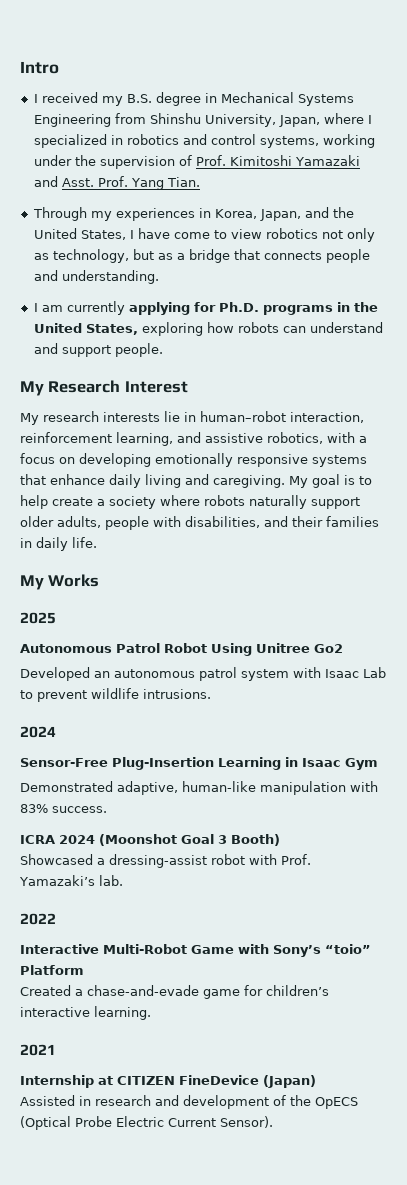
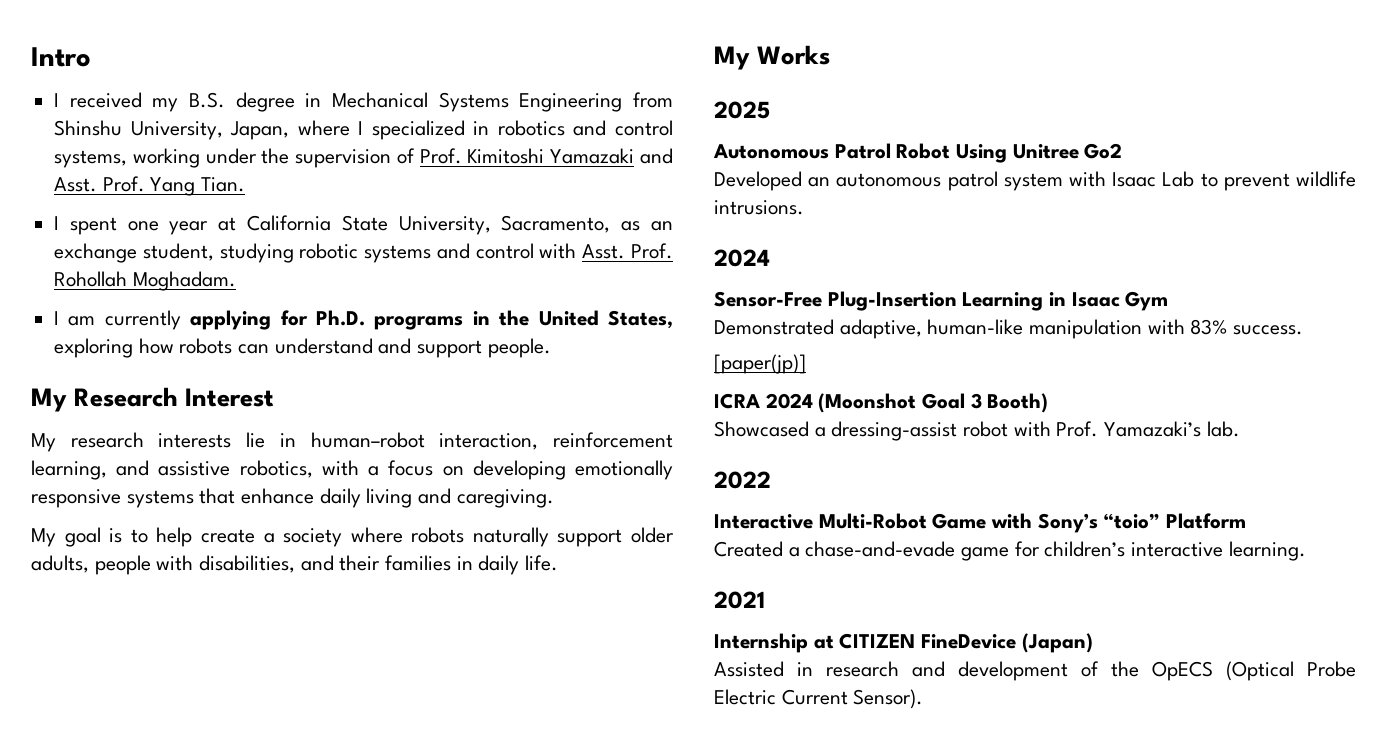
- Through my experiences in Korea, Japan, and the United States, I have come to view robotics not only as technology, but as a bridge that connects people and understanding.
+ I spent one year at California State University, Sacramento, as an exchange student, studying robotic systems and control with Asst. Prof. Rohollah Moghadam.
- My research interests lie in human–robot interaction, reinforcement learning, and assistive robotics, with a focus on developing emotionally responsive systems that enhance daily living and caregiving. My goal is to help create a society where robots naturally support older adults, people with disabilities, and their families in daily life.
+ My research interests lie in human–robot interaction, reinforcement learning, and assistive robotics, with a focus on developing emotionally responsive systems that enhance daily living and caregiving.
+ My goal is to help create a society where robots naturally support older adults, people with disabilities, and their families in daily life.
+ [paper(jp)]

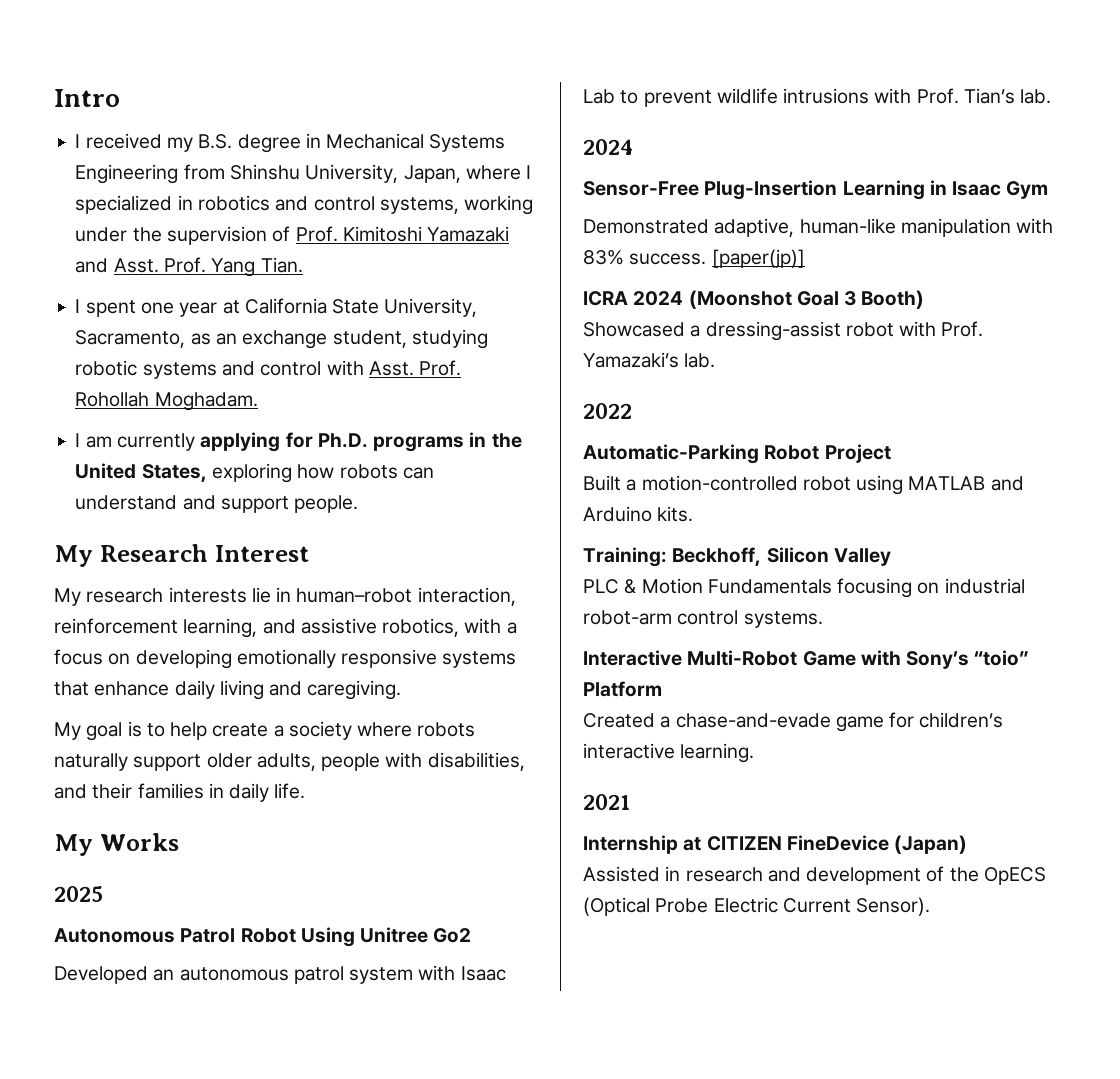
- Developed an autonomous patrol system with Isaac Lab to prevent wildlife intrusions.
+ Developed an autonomous patrol system with Isaac Lab to prevent wildlife intrusions with Prof. Tian’s lab.
- Demonstrated adaptive, human-like manipulation with 83% success.
- [paper(jp)]
+ Demonstrated adaptive, human-like manipulation with 83% success. [paper(jp)]
+ Automatic-Parking Robot Project
+ Built a motion-controlled robot using MATLAB and Arduino kits.
+ Training: Beckhoff, Silicon Valley
+ PLC & Motion Fundamentals focusing on industrial robot-arm control systems.

